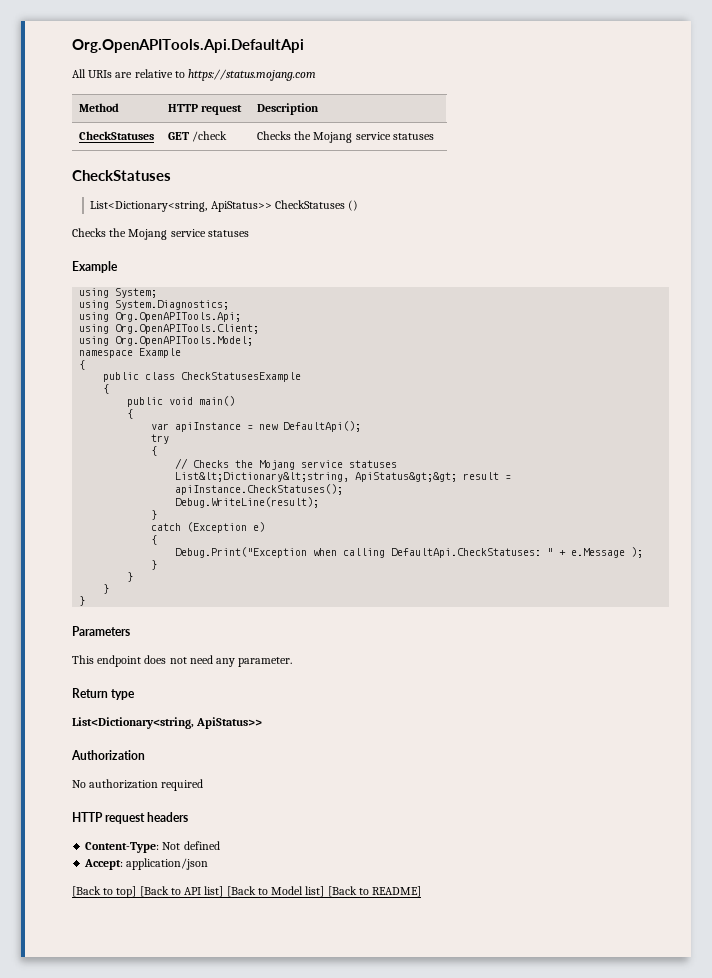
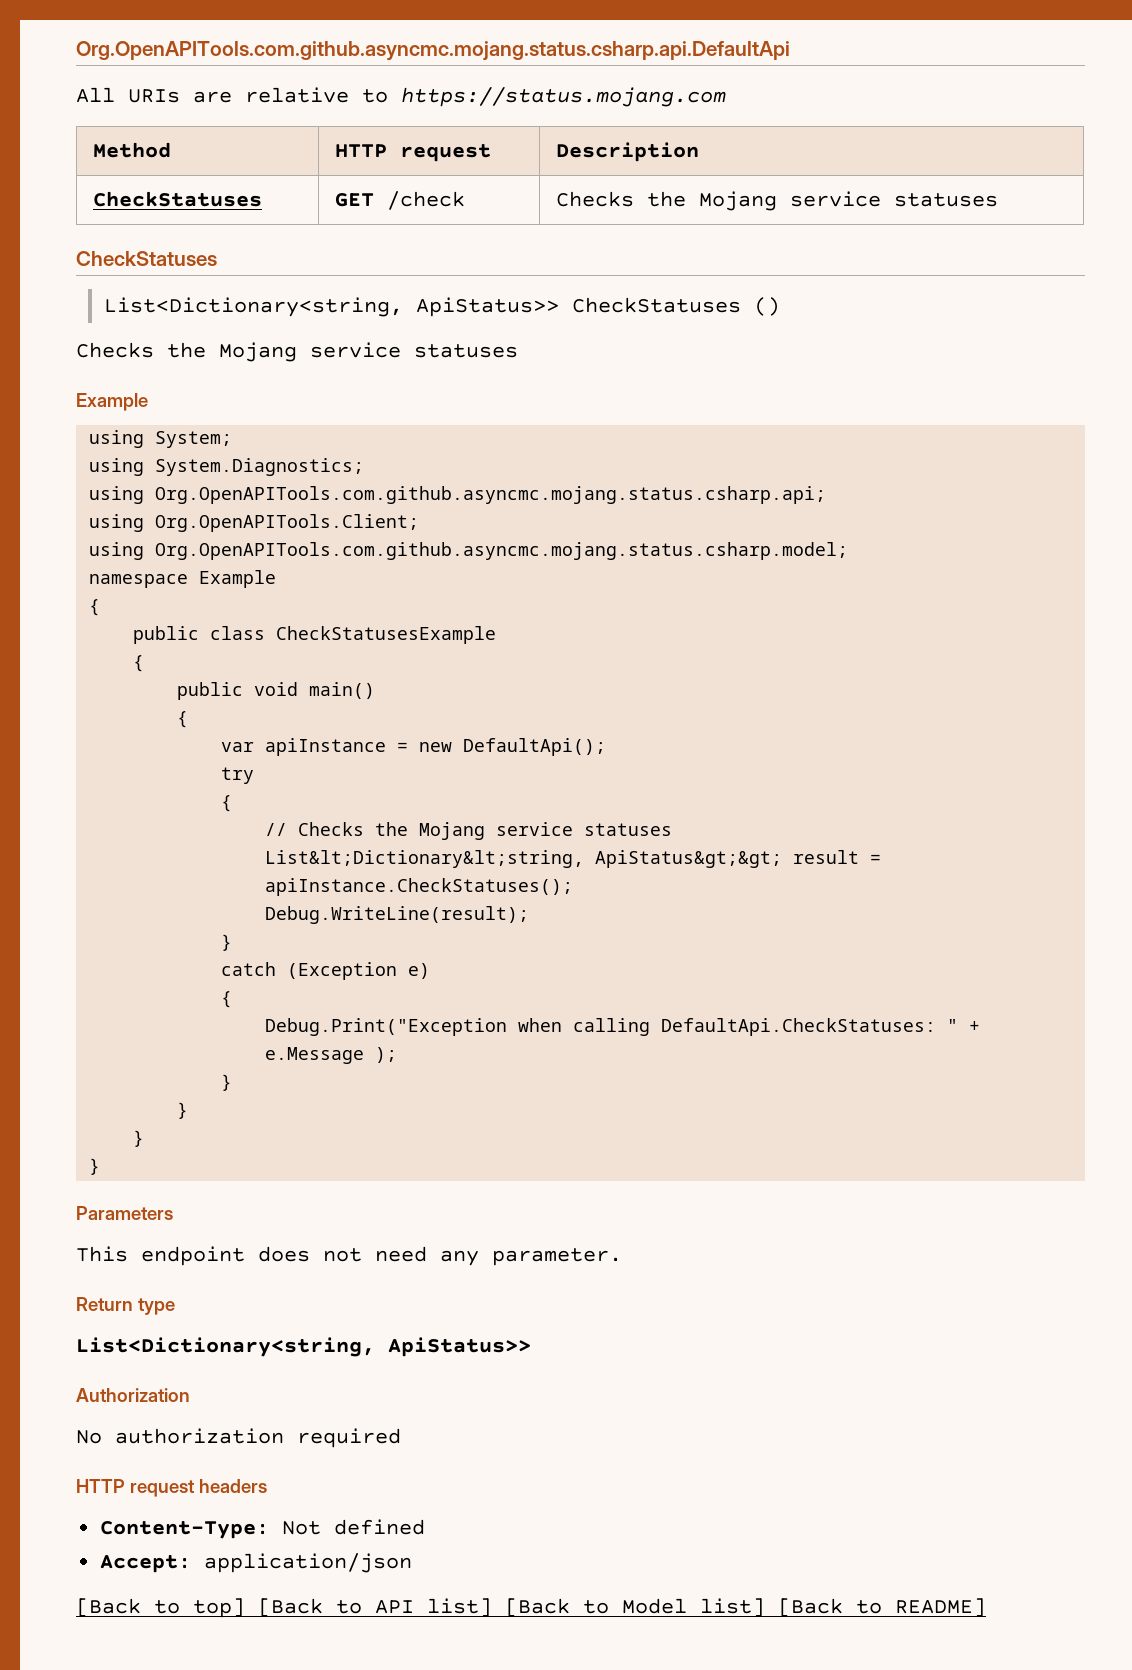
- Org.OpenAPITools.Api.DefaultApi
+ Org.OpenAPITools.com.github.asyncmc.mojang.status.csharp.api.DefaultApi
- using Org.OpenAPITools.Api;
+ using Org.OpenAPITools.com.github.asyncmc.mojang.status.csharp.api;
- using Org.OpenAPITools.Model;
+ using Org.OpenAPITools.com.github.asyncmc.mojang.status.csharp.model;

